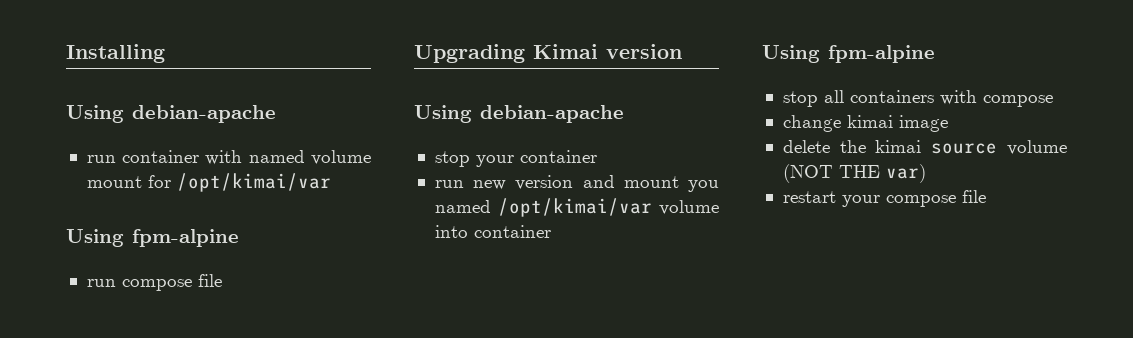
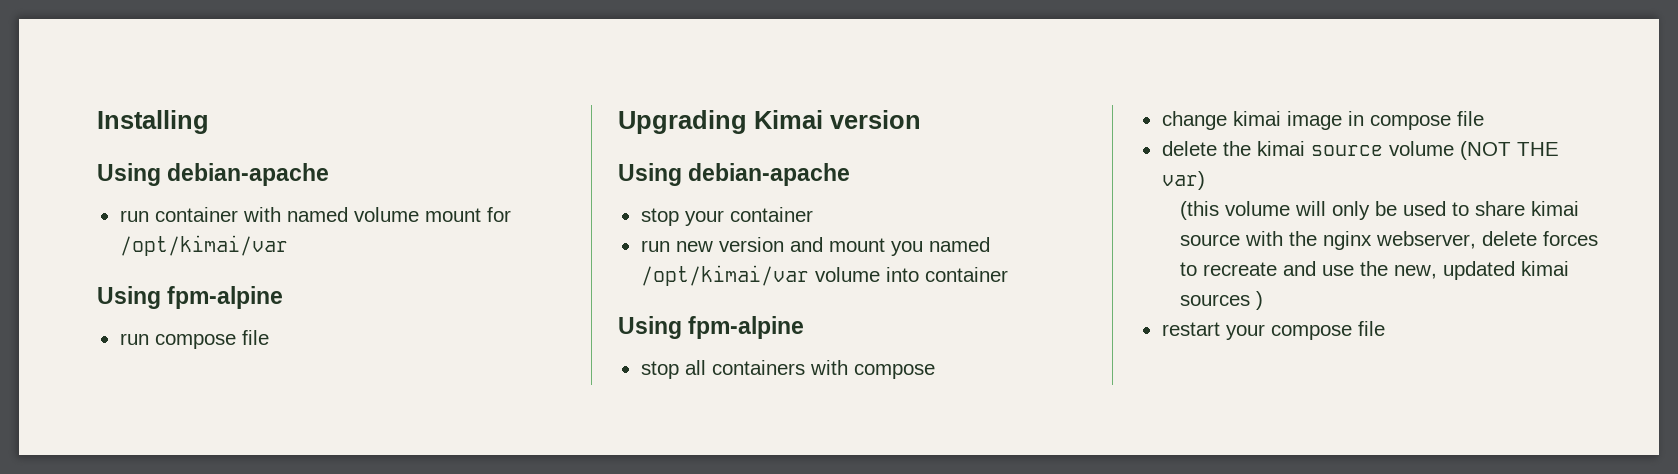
- change kimai image
+ change kimai image in compose file
+ (this volume will only be used to share kimai source with the nginx webserver, delete forces to recreate and use the new, updated kimai sources )

